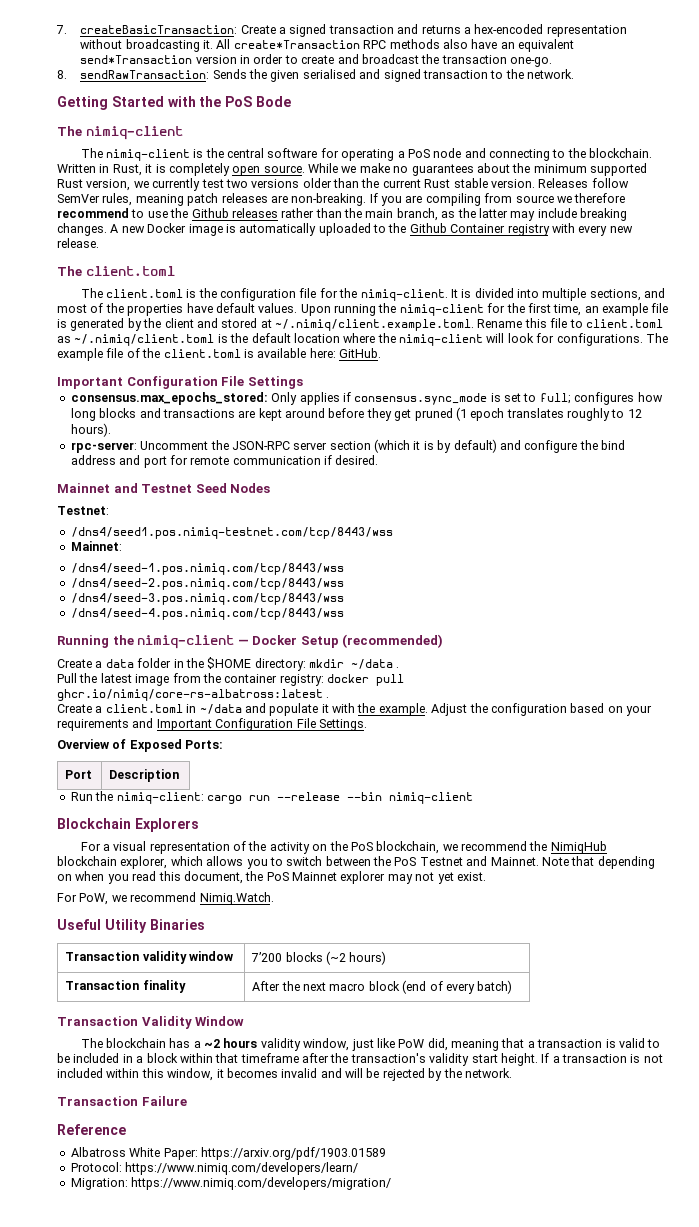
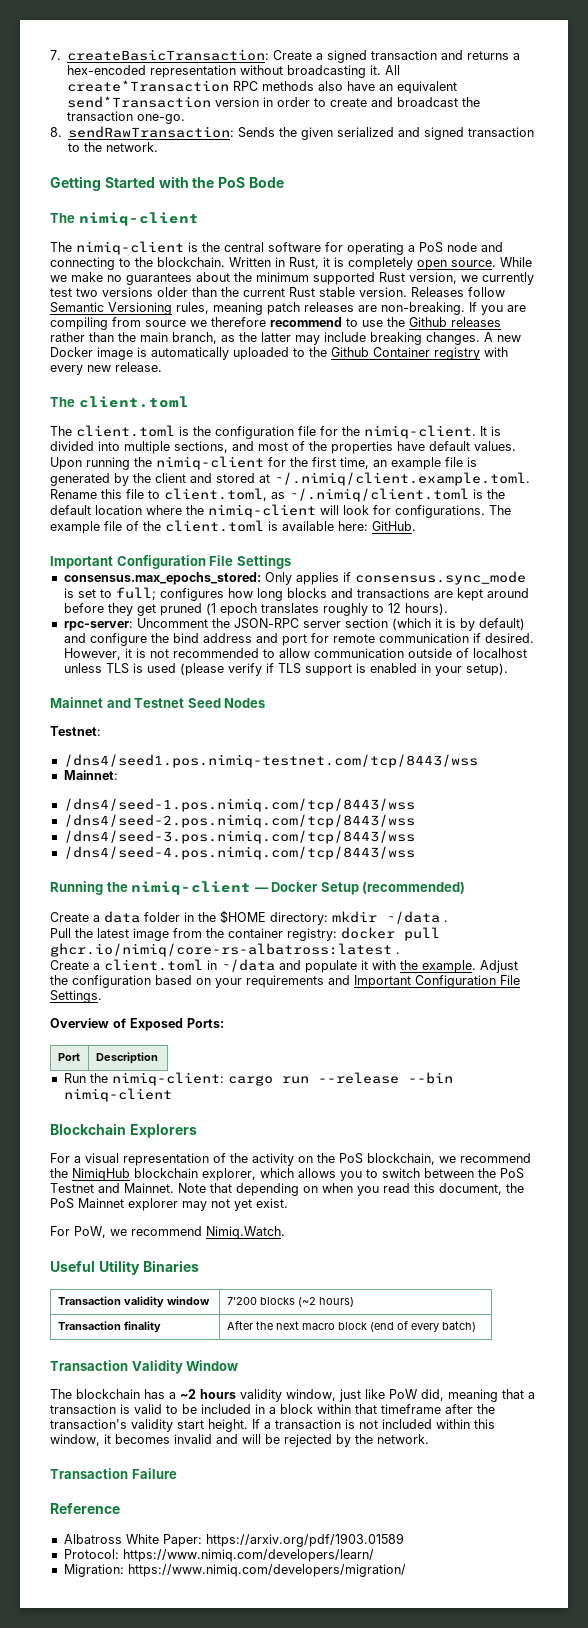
- 8. sendRawTransaction: Sends the given serialised and signed transaction to the network.
+ 8. sendRawTransaction: Sends the given serialized and signed transaction to the network.
- Releases follow SemVer rules, meaning patch releases are non-breaking.
+ Releases follow Semantic Versioning rules, meaning patch releases are non-breaking.
- Upon running the nimiq-client for the first time, an example file is generated by the client and stored at ~/.nimiq/client.example.toml. Rename this file to client.toml as ~/.nimiq/client.toml is the default location where the nimiq-client will look for configurations.
+ Upon running the nimiq-client for the first time, an example file is generated by the client and stored at ~/.nimiq/client.example.toml. Rename this file to client.toml, as ~/.nimiq/client.toml is the default location where the nimiq-client will look for configurations.
+ However, it is not recommended to allow communication outside of localhost unless TLS is used (please verify if TLS support is enabled in your setup).

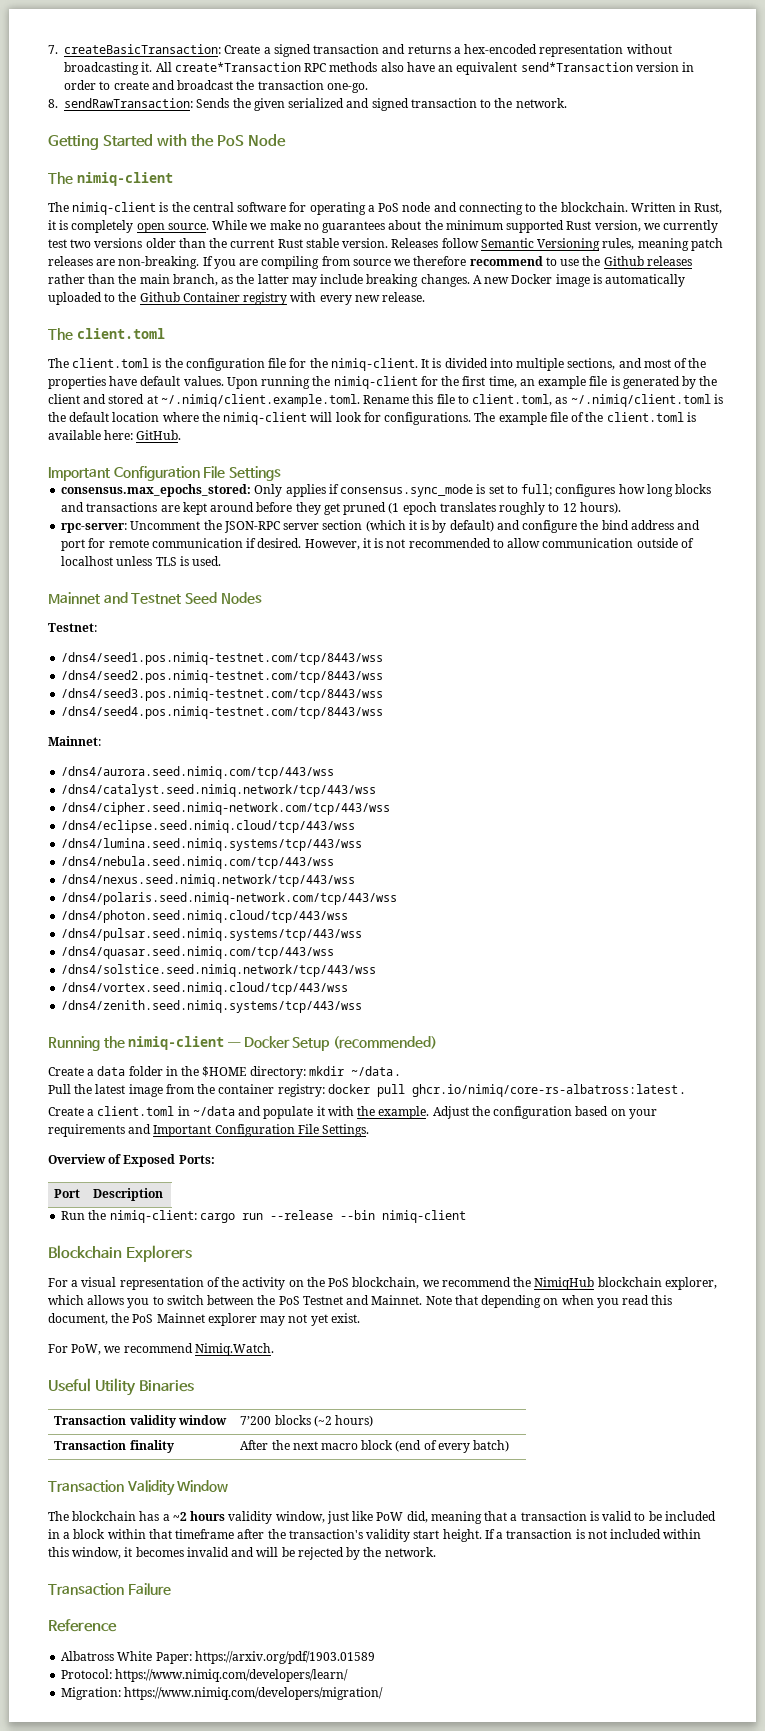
- Getting Started with the PoS Bode
+ Getting Started with the PoS Node
- However, it is not recommended to allow communication outside of localhost unless TLS is used (please verify if TLS support is enabled in your setup).
+ However, it is not recommended to allow communication outside of localhost unless TLS is used.
+ /dns4/seed2.pos.nimiq-testnet.com/tcp/8443/wss
+ /dns4/seed3.pos.nimiq-testnet.com/tcp/8443/wss
+ /dns4/seed4.pos.nimiq-testnet.com/tcp/8443/wss
  Mainnet:
- /dns4/seed-1.pos.nimiq.com/tcp/8443/wss
- /dns4/seed-2.pos.nimiq.com/tcp/8443/wss
- /dns4/seed-3.pos.nimiq.com/tcp/8443/wss
- /dns4/seed-4.pos.nimiq.com/tcp/8443/wss
+ /dns4/aurora.seed.nimiq.com/tcp/443/wss
+ /dns4/catalyst.seed.nimiq.network/tcp/443/wss
+ /dns4/cipher.seed.nimiq-network.com/tcp/443/wss
+ /dns4/eclipse.seed.nimiq.cloud/tcp/443/wss
+ /dns4/lumina.seed.nimiq.systems/tcp/443/wss
+ /dns4/nebula.seed.nimiq.com/tcp/443/wss
+ /dns4/nexus.seed.nimiq.network/tcp/443/wss
+ /dns4/polaris.seed.nimiq-network.com/tcp/443/wss
+ /dns4/photon.seed.nimiq.cloud/tcp/443/wss
+ /dns4/pulsar.seed.nimiq.systems/tcp/443/wss
+ /dns4/quasar.seed.nimiq.com/tcp/443/wss
+ /dns4/solstice.seed.nimiq.network/tcp/443/wss
+ /dns4/vortex.seed.nimiq.cloud/tcp/443/wss
+ /dns4/zenith.seed.nimiq.systems/tcp/443/wss

